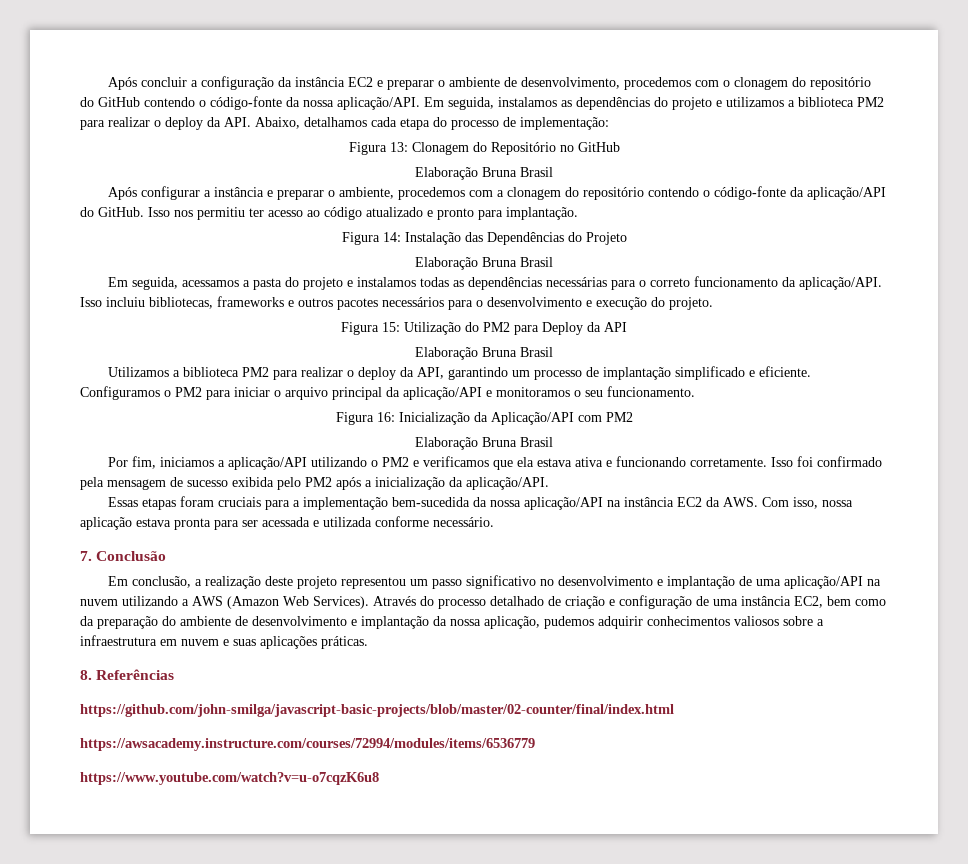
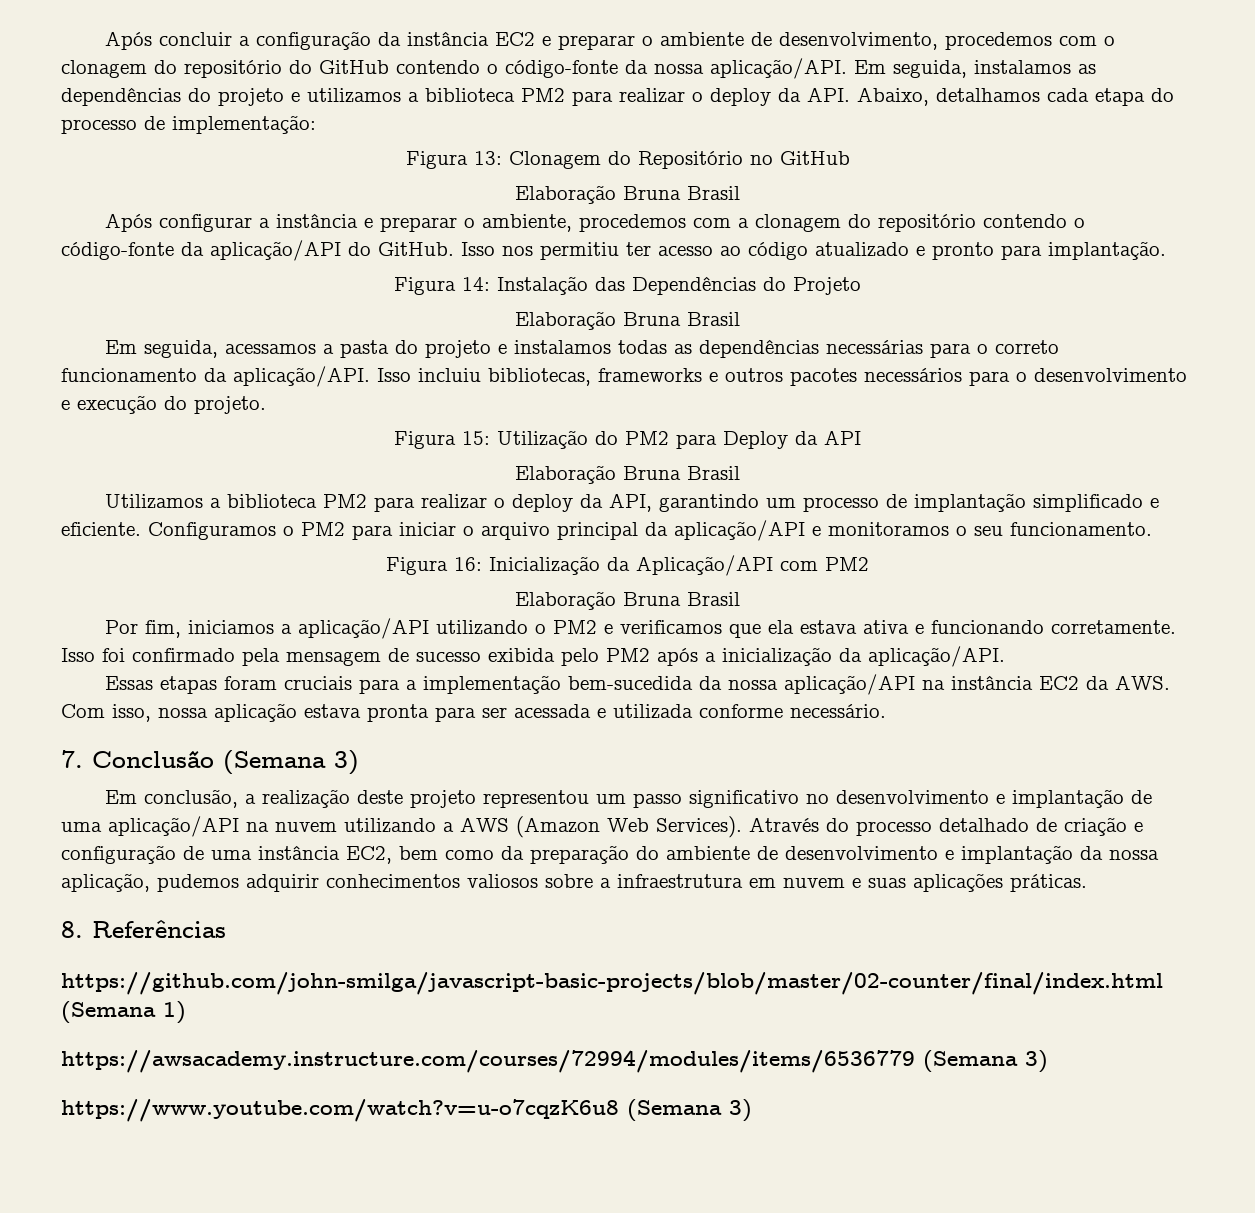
- 7. Conclusão
+ 7. Conclusão (Semana 3)
- https://github.com/john-smilga/javascript-basic-projects/blob/master/02-counter/final/index.html
+ https://github.com/john-smilga/javascript-basic-projects/blob/master/02-counter/final/index.html (Semana 1)
- https://awsacademy.instructure.com/courses/72994/modules/items/6536779
+ https://awsacademy.instructure.com/courses/72994/modules/items/6536779 (Semana 3)
- https://www.youtube.com/watch?v=u-o7cqzK6u8
+ https://www.youtube.com/watch?v=u-o7cqzK6u8 (Semana 3)

